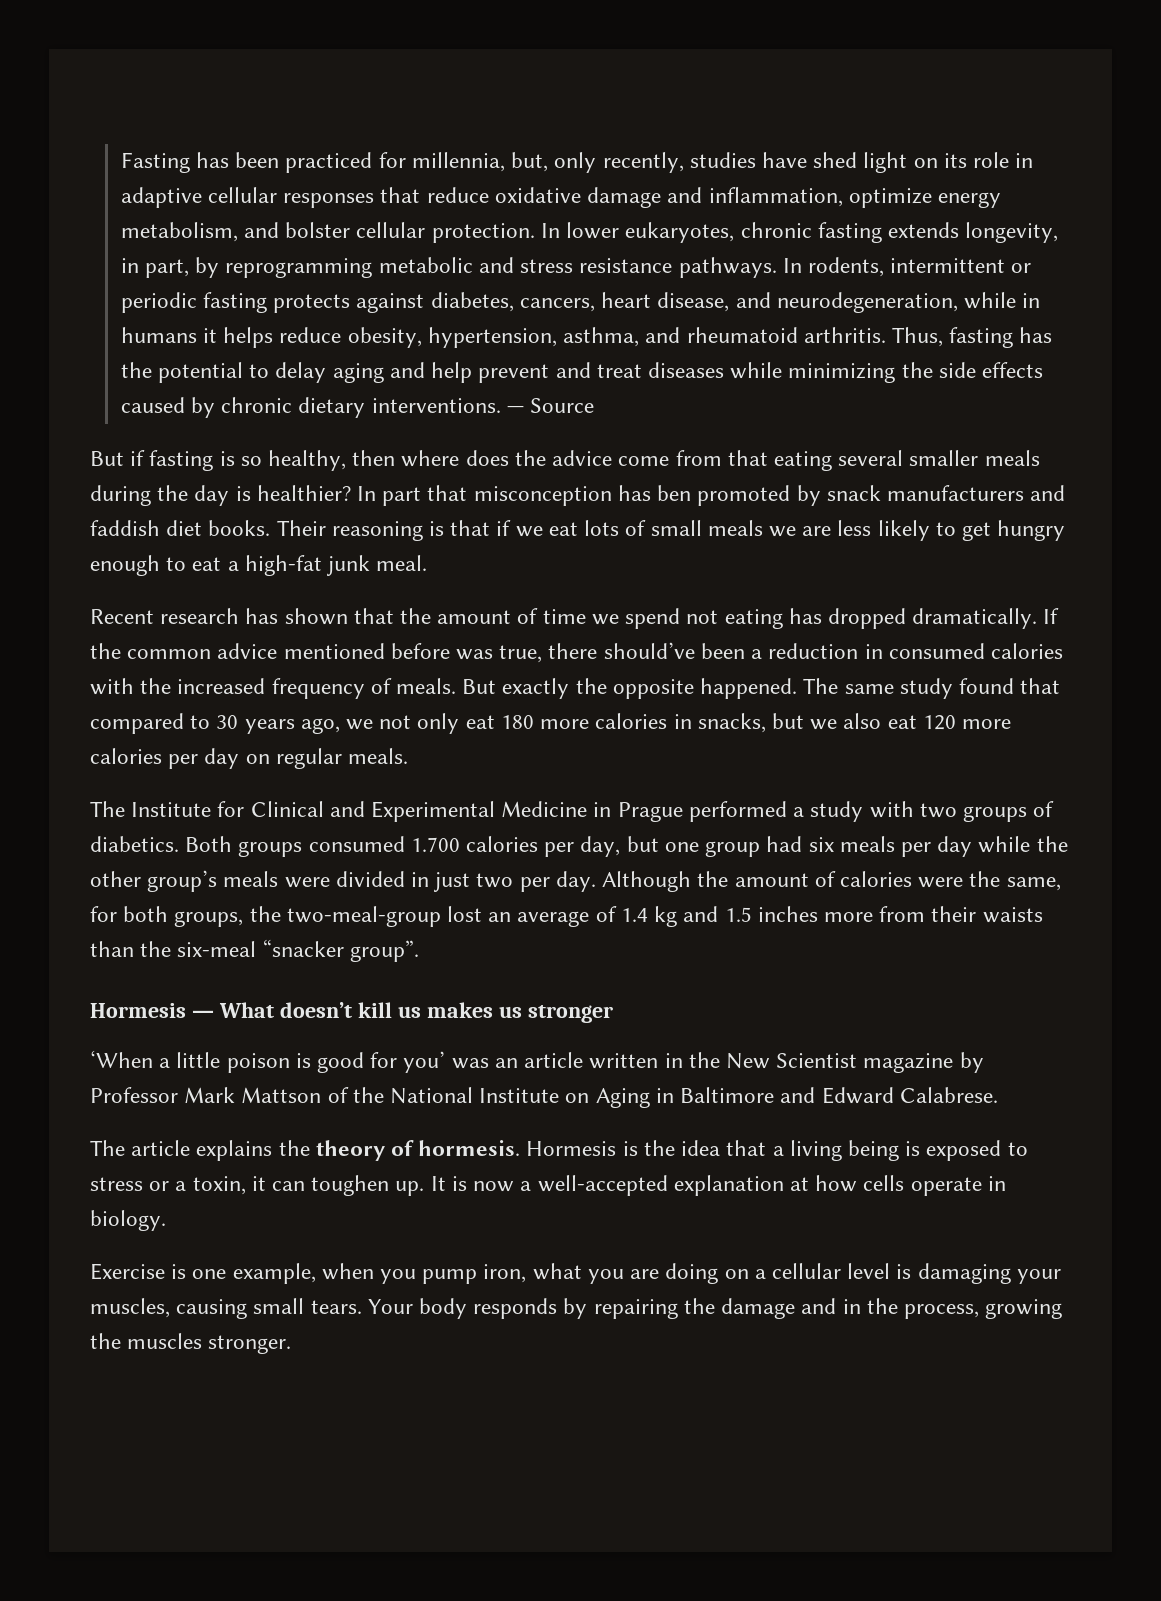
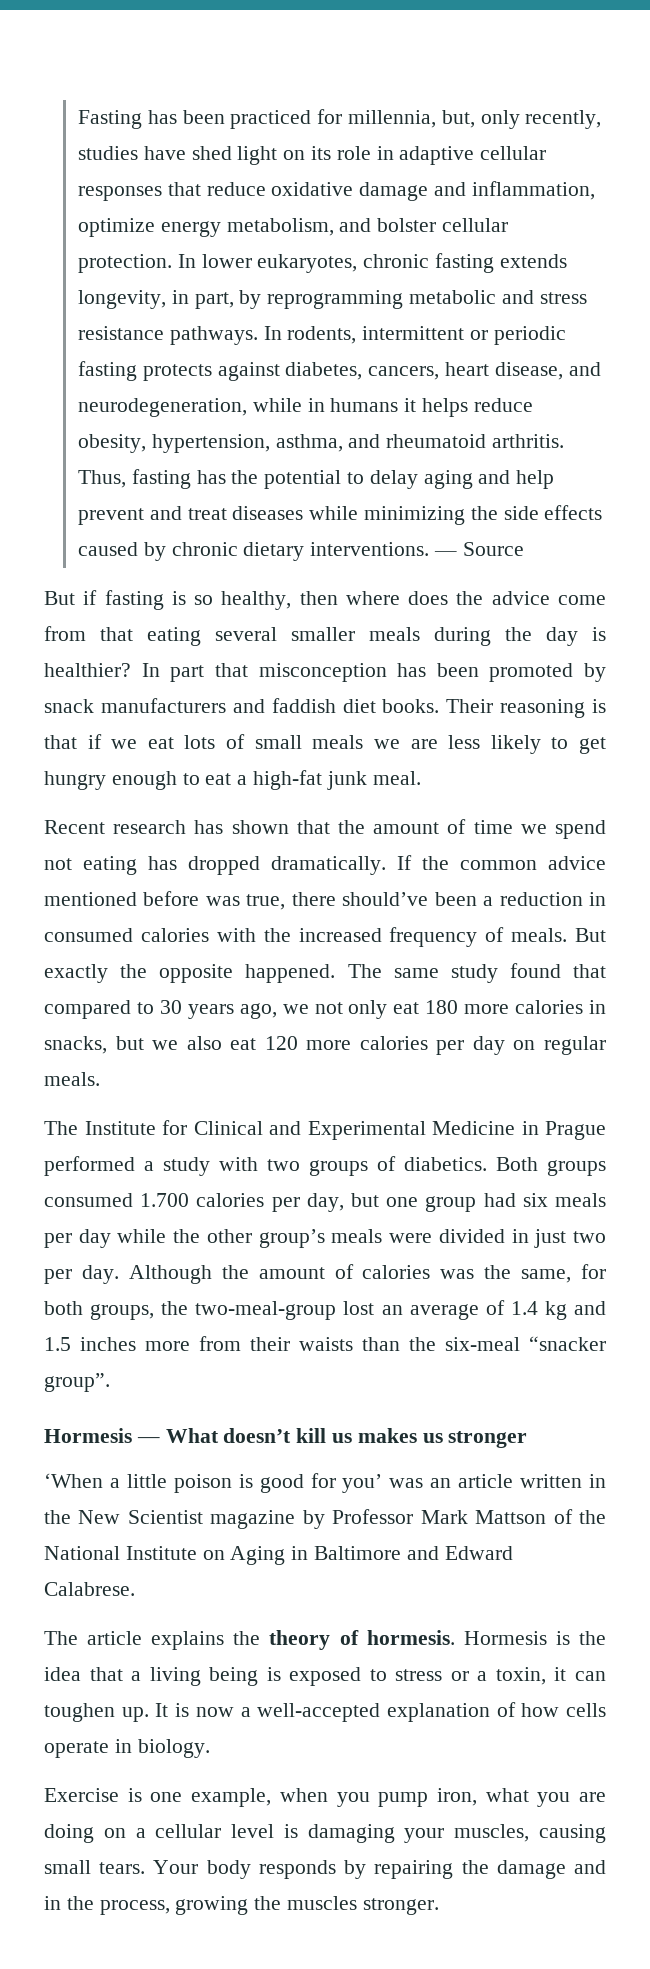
- In part that misconception has ben promoted by snack manufacturers and faddish diet books.
+ In part that misconception has been promoted by snack manufacturers and faddish diet books.
- Although the amount of calories were the same, for both groups, the two-meal-group lost an average of 1.4 kg and 1.5 inches more from their waists than the six-meal “snacker group”.
+ Although the amount of calories was the same, for both groups, the two-meal-group lost an average of 1.4 kg and 1.5 inches more from their waists than the six-meal “snacker group”.
- It is now a well-accepted explanation at how cells operate in biology.
+ It is now a well-accepted explanation of how cells operate in biology.

